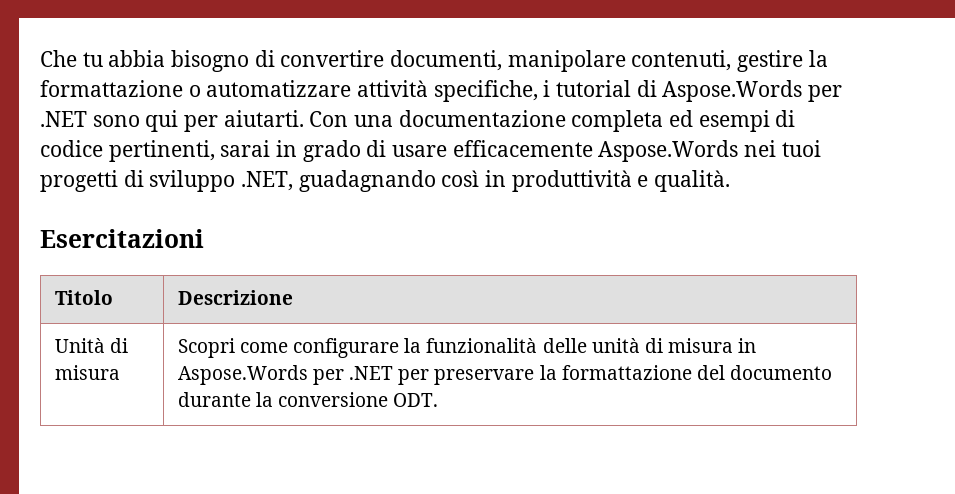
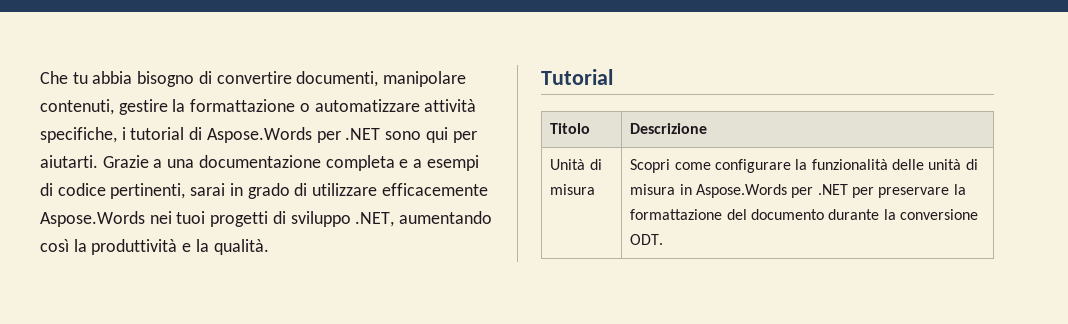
- Con una documentazione completa ed esempi di codice pertinenti, sarai in grado di usare efficacemente Aspose.Words nei tuoi progetti di sviluppo .NET, guadagnando così in produttività e qualità.
+ Grazie a una documentazione completa e a esempi di codice pertinenti, sarai in grado di utilizzare efficacemente Aspose.Words nei tuoi progetti di sviluppo .NET, aumentando così la produttività e la qualità.
- Esercitazioni
+ Tutorial

